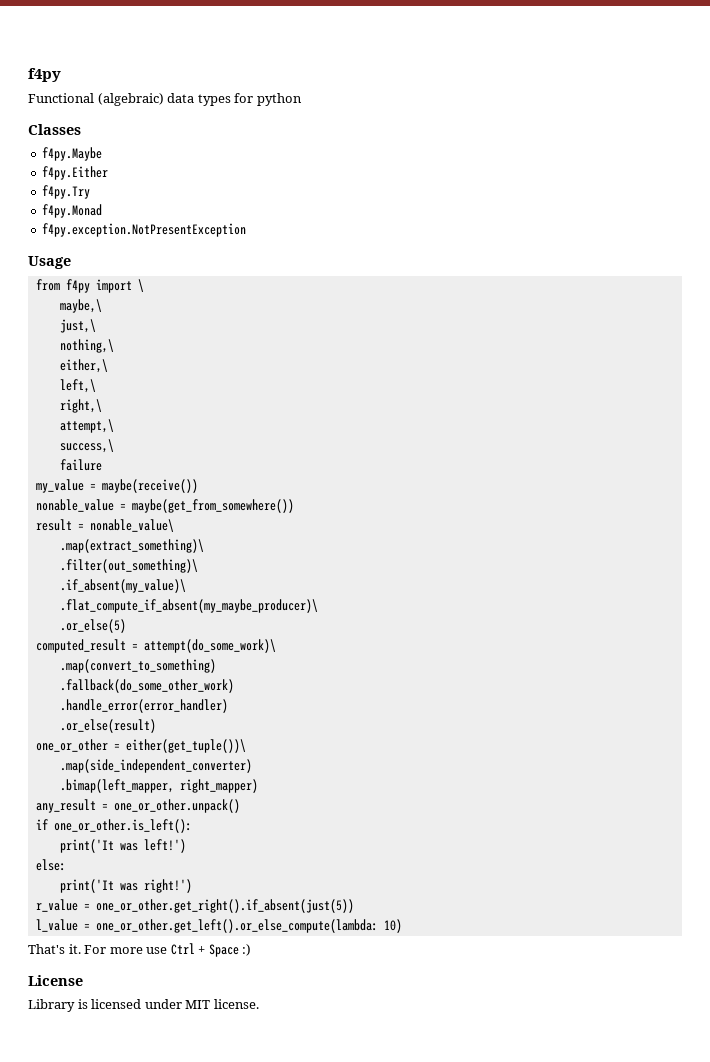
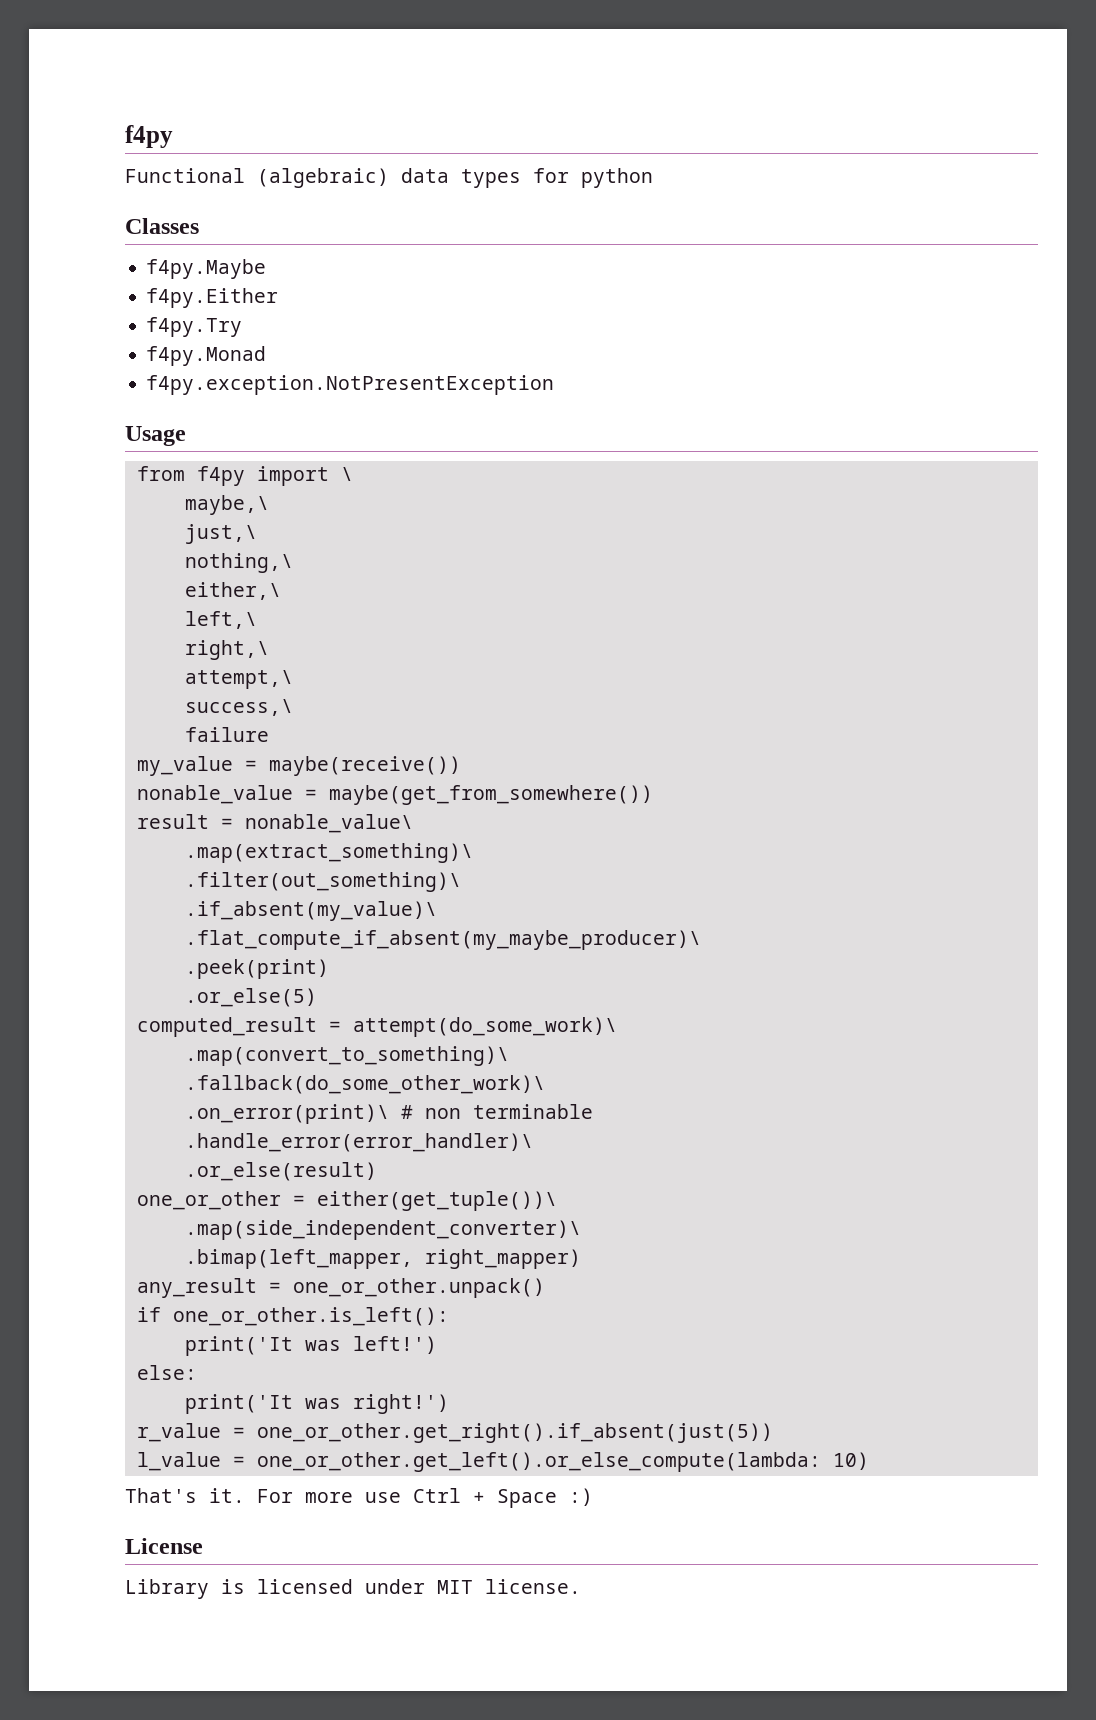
+ .peek(print)
- .map(convert_to_something)
- .fallback(do_some_other_work)
- .handle_error(error_handler)
+ .map(convert_to_something)\
+ .fallback(do_some_other_work)\
+ .on_error(print)\ # non terminable
+ .handle_error(error_handler)\
- .map(side_independent_converter)
+ .map(side_independent_converter)\

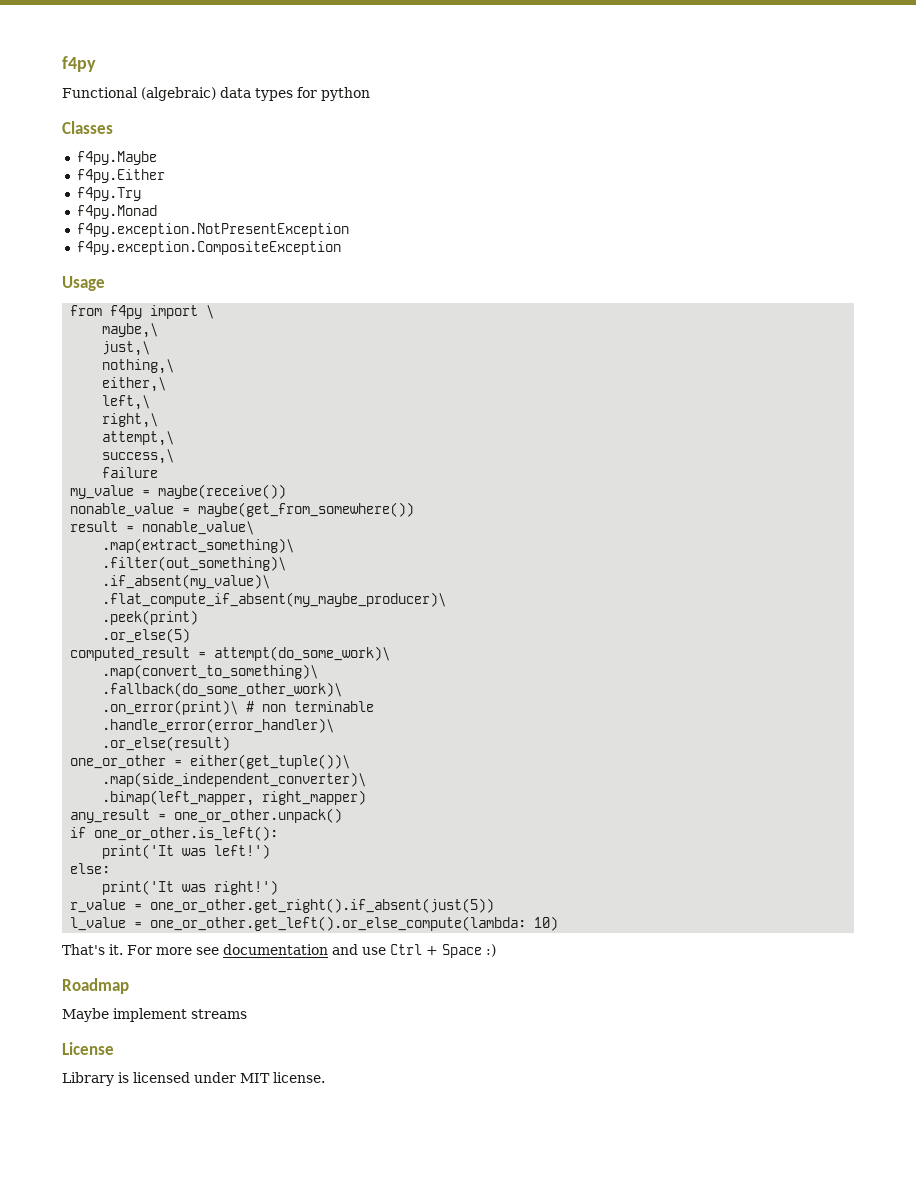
+ f4py.exception.CompositeException
- For more use Ctrl + Space :)
+ For more see documentation and use Ctrl + Space :)
+ Roadmap
+ Maybe implement streams

